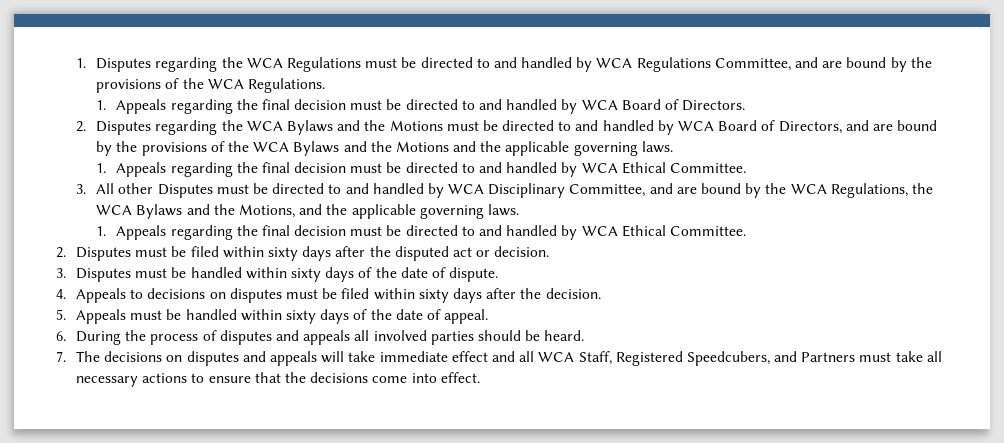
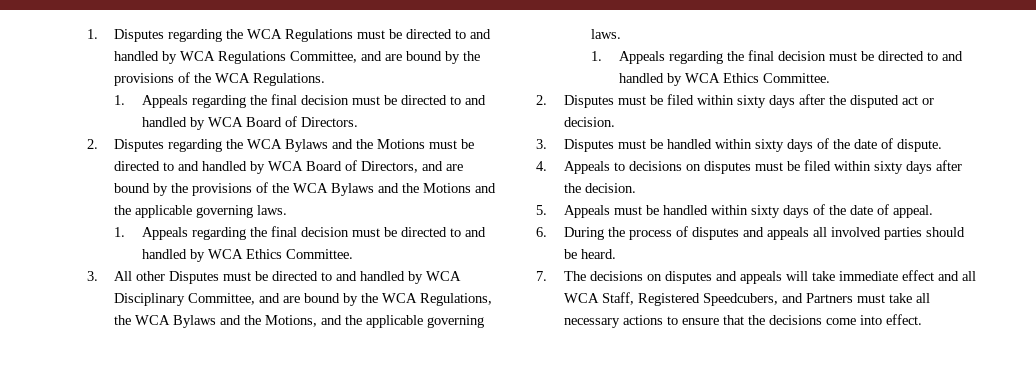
  2. Disputes regarding the WCA Bylaws and the Motions must be directed to and handled by WCA Board of Directors, and are bound by the provisions of the WCA Bylaws and the Motions and the applicable governing laws.
- 1. Appeals regarding the final decision must be directed to and handled by WCA Ethical Committee.
+ 1. Appeals regarding the final decision must be directed to and handled by WCA Ethics Committee.
  3. All other Disputes must be directed to and handled by WCA Disciplinary Committee, and are bound by the WCA Regulations, the WCA Bylaws and the Motions, and the applicable governing laws.
- 1. Appeals regarding the final decision must be directed to and handled by WCA Ethical Committee.
+ 1. Appeals regarding the final decision must be directed to and handled by WCA Ethics Committee.

